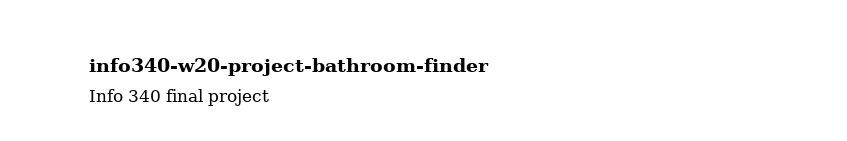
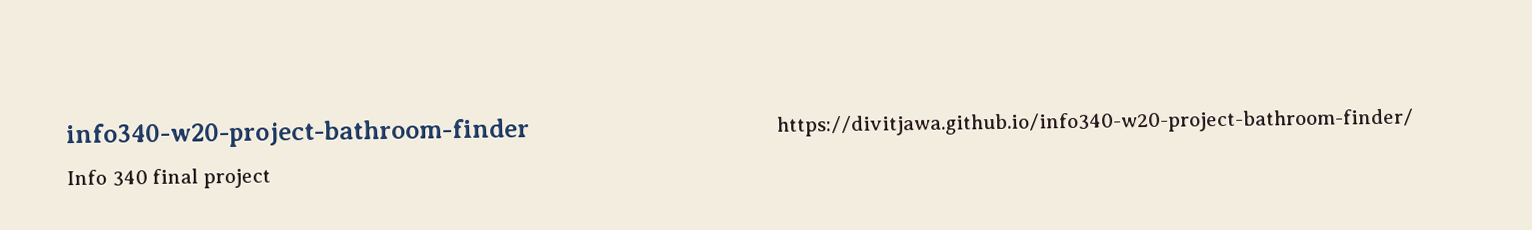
- Info 340 final project
+ Info 340 final project https://divitjawa.github.io/info340-w20-project-bathroom-finder/

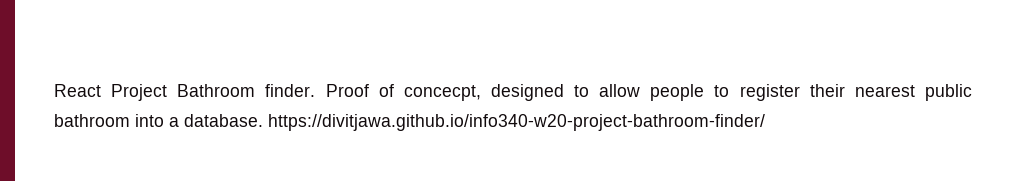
- info340-w20-project-bathroom-finder
- Info 340 final project https://divitjawa.github.io/info340-w20-project-bathroom-finder/
+ React Project Bathroom finder. Proof of concecpt, designed to allow people to register their nearest public bathroom into a database. https://divitjawa.github.io/info340-w20-project-bathroom-finder/

